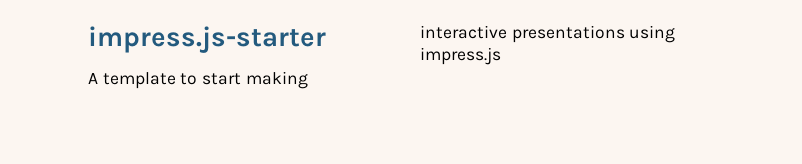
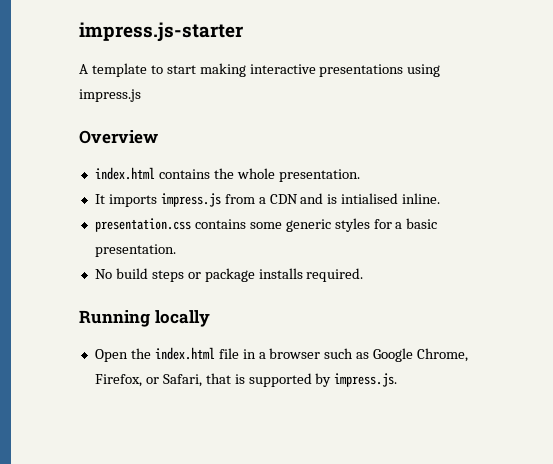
+ Overview
+ index.html contains the whole presentation.
+ It imports impress.js from a CDN and is intialised inline.
+ presentation.css contains some generic styles for a basic presentation.
+ No build steps or package installs required.
+ Running locally
+ Open the index.html file in a browser such as Google Chrome, Firefox, or Safari, that is supported by impress.js.

